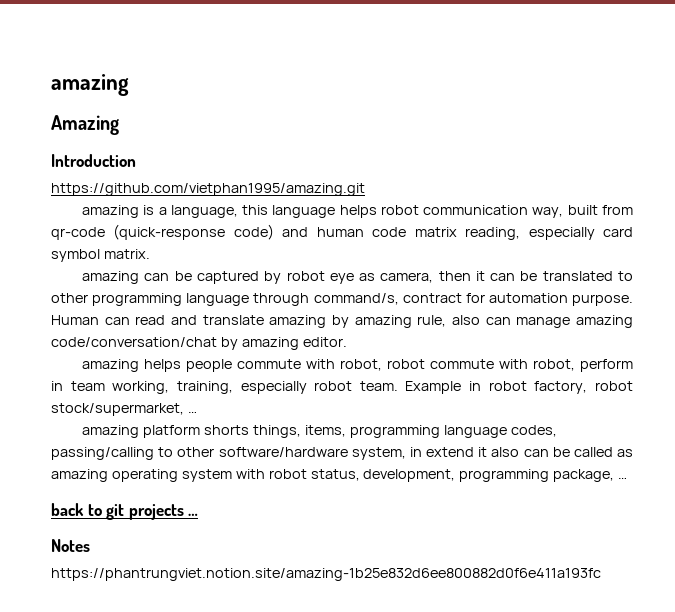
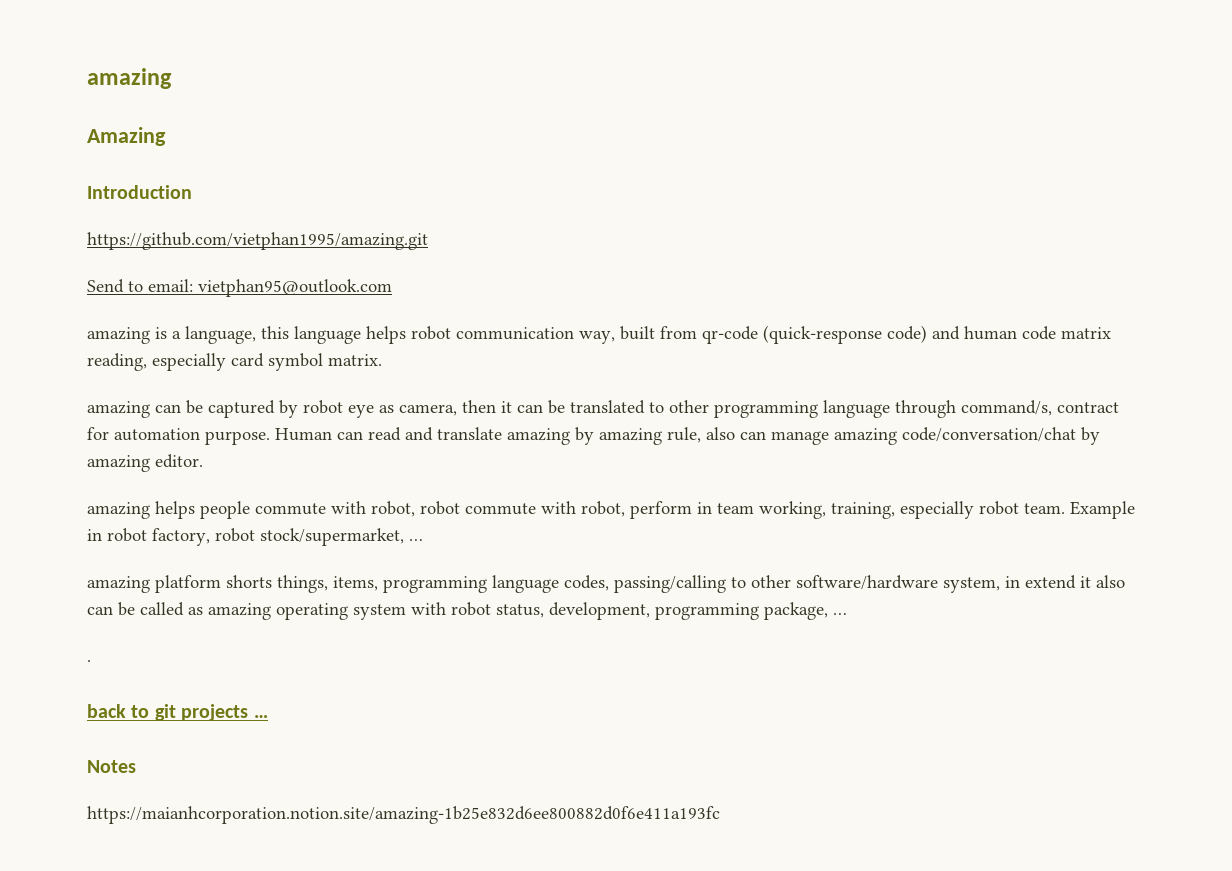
+ Send to email: vietphan95@outlook.com
+ .
- https://phantrungviet.notion.site/amazing-1b25e832d6ee800882d0f6e411a193fc
+ https://maianhcorporation.notion.site/amazing-1b25e832d6ee800882d0f6e411a193fc

